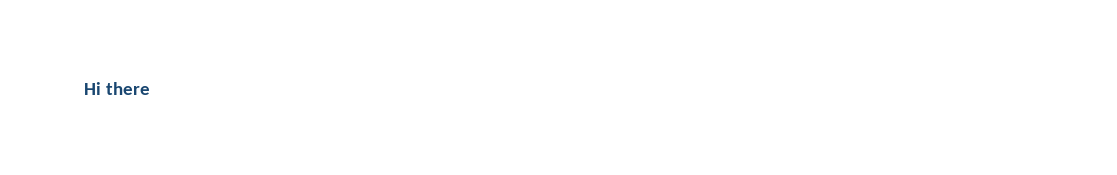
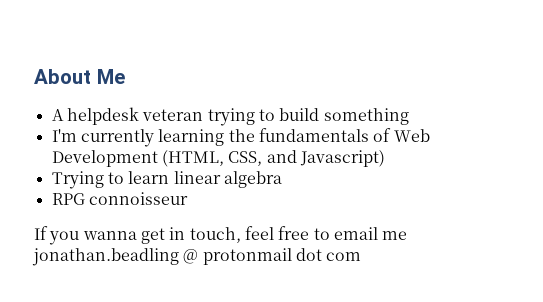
- Hi there
+ About Me
+ A helpdesk veteran trying to build something
+ I'm currently learning the fundamentals of Web Development (HTML, CSS, and Javascript)
+ Trying to learn linear algebra
+ RPG connoisseur
+ If you wanna get in touch, feel free to email me jonathan.beadling @ protonmail dot com

